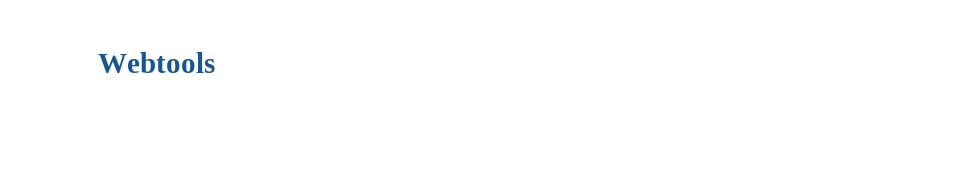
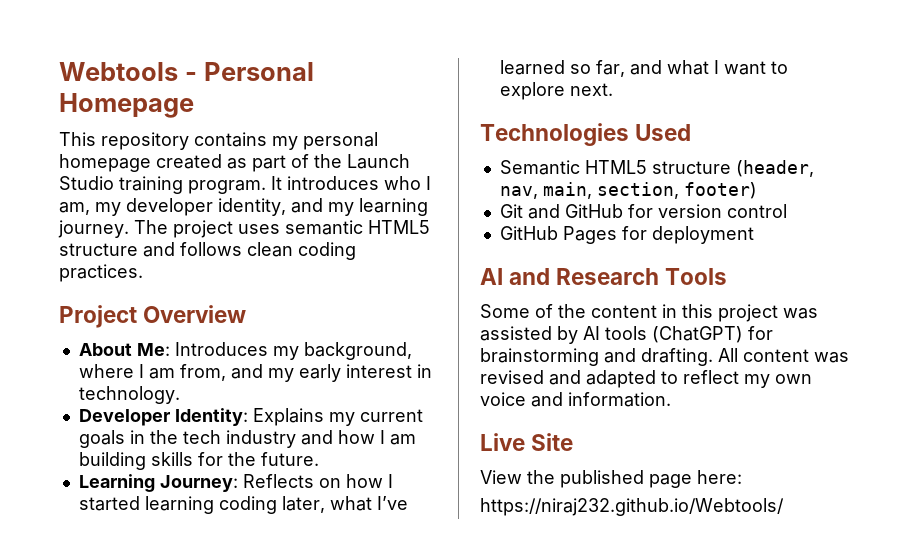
- Webtools
+ Webtools - Personal Homepage
+ This repository contains my personal homepage created as part of the Launch Studio training program. It introduces who I am, my developer identity, and my learning journey. The project uses semantic HTML5 structure and follows clean coding practices.
+ Project Overview
+ About Me: Introduces my background, where I am from, and my early interest in technology.
+ Developer Identity: Explains my current goals in the tech industry and how I am building skills for the future.
+ Learning Journey: Reflects on how I started learning coding later, what I’ve learned so far, and what I want to explore next.
+ Technologies Used
+ Semantic HTML5 structure (header, nav, main, section, footer)
+ Git and GitHub for version control
+ GitHub Pages for deployment
+ AI and Research Tools
+ Some of the content in this project was assisted by AI tools (ChatGPT) for brainstorming and drafting. All content was revised and adapted to reflect my own voice and information.
+ Live Site
+ View the published page here:
+ https://niraj232.github.io/Webtools/

